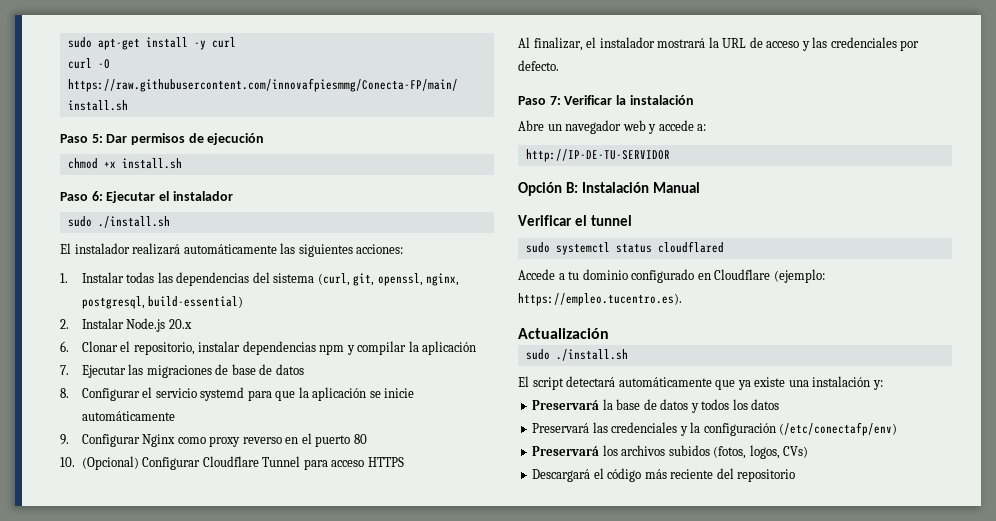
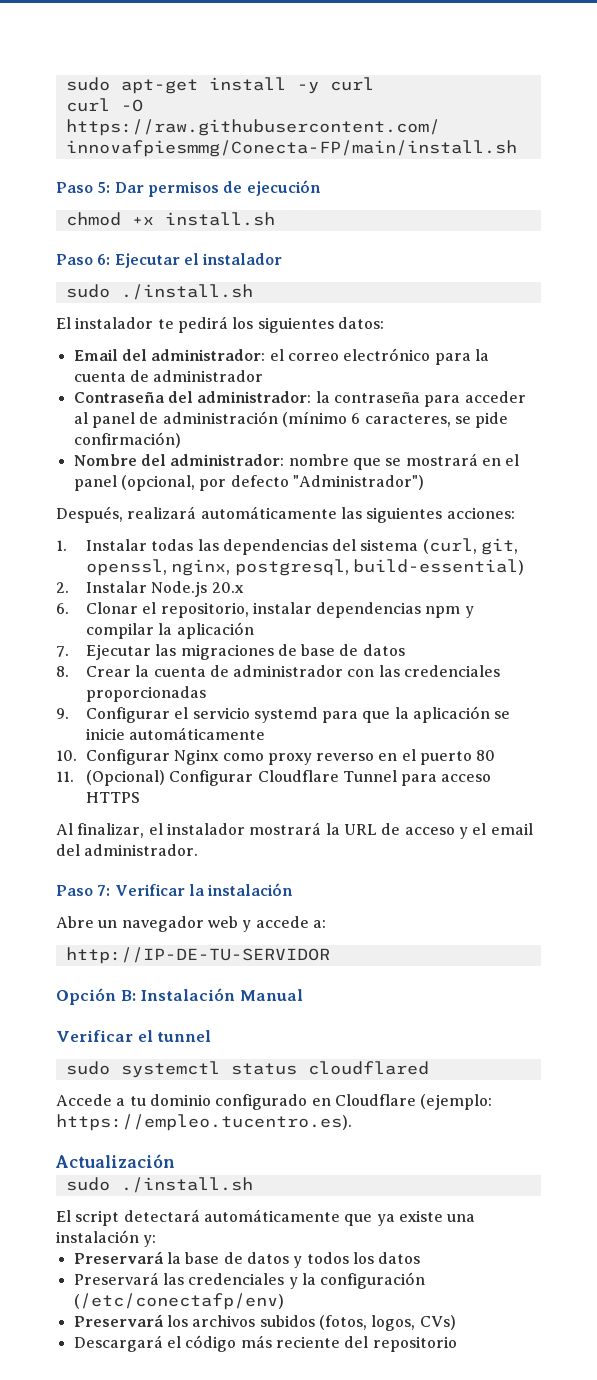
- El instalador realizará automáticamente las siguientes acciones:
+ El instalador te pedirá los siguientes datos:
+ Email del administrador: el correo electrónico para la cuenta de administrador
+ Contraseña del administrador: la contraseña para acceder al panel de administración (mínimo 6 caracteres, se pide confirmación)
+ Nombre del administrador: nombre que se mostrará en el panel (opcional, por defecto "Administrador")
+ Después, realizará automáticamente las siguientes acciones:
- 8. Configurar el servicio systemd para que la aplicación se inicie automáticamente
+ 8. Crear la cuenta de administrador con las credenciales proporcionadas
+ 9. Configurar el servicio systemd para que la aplicación se inicie automáticamente
- 9. Configurar Nginx como proxy reverso en el puerto 80
+ 10. Configurar Nginx como proxy reverso en el puerto 80
- 10. (Opcional) Configurar Cloudflare Tunnel para acceso HTTPS
+ 11. (Opcional) Configurar Cloudflare Tunnel para acceso HTTPS
- Al finalizar, el instalador mostrará la URL de acceso y las credenciales por defecto.
+ Al finalizar, el instalador mostrará la URL de acceso y el email del administrador.

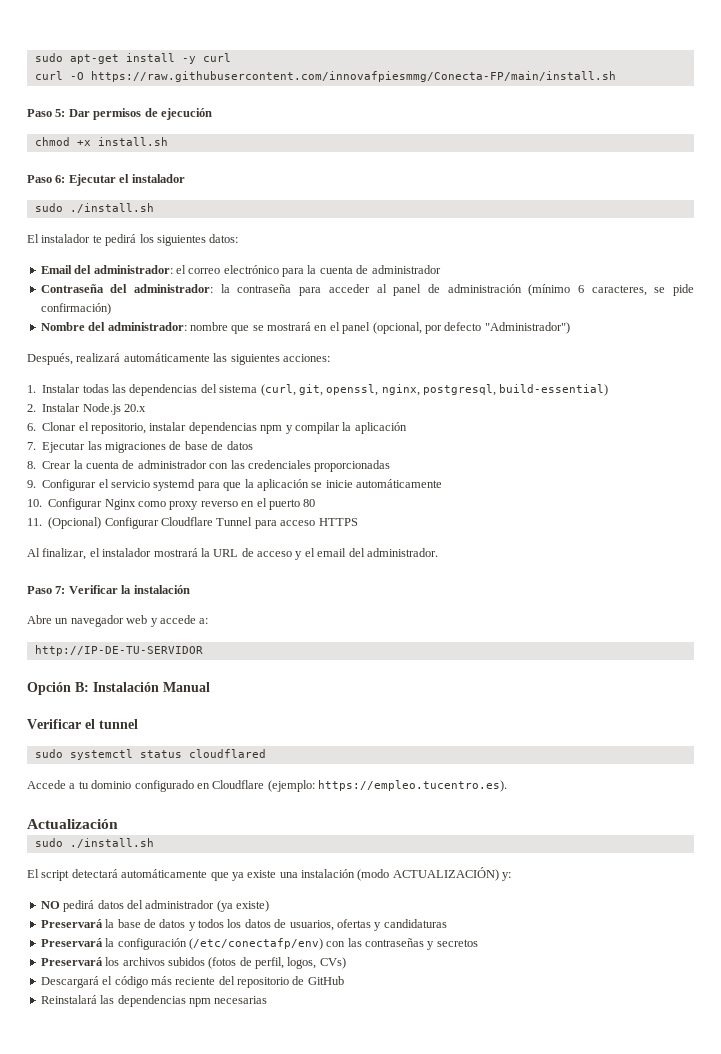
- El script detectará automáticamente que ya existe una instalación y:
+ El script detectará automáticamente que ya existe una instalación (modo ACTUALIZACIÓN) y:
+ NO pedirá datos del administrador (ya existe)
- Preservará la base de datos y todos los datos
- Preservará las credenciales y la configuración (/etc/conectafp/env)
+ Preservará la base de datos y todos los datos de usuarios, ofertas y candidaturas
+ Preservará la configuración (/etc/conectafp/env) con las contraseñas y secretos
- Preservará los archivos subidos (fotos, logos, CVs)
+ Preservará los archivos subidos (fotos de perfil, logos, CVs)
- Descargará el código más reciente del repositorio
+ Descargará el código más reciente del repositorio de GitHub
+ Reinstalará las dependencias npm necesarias

